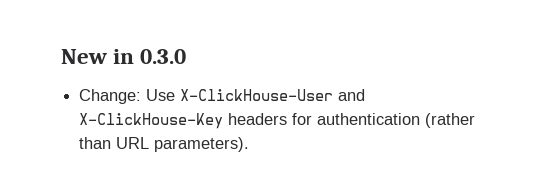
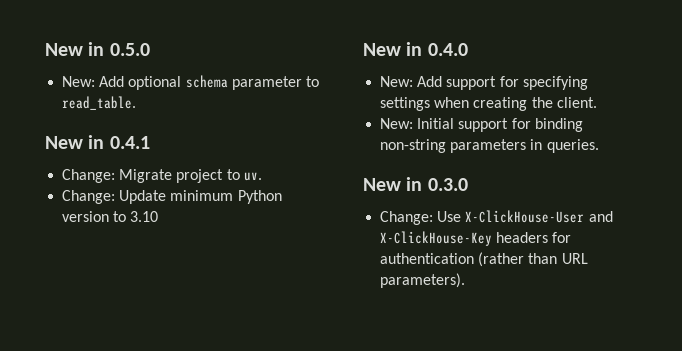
+ New in 0.5.0
+ New: Add optional schema parameter to read_table.
+ New in 0.4.1
+ Change: Migrate project to uv.
+ Change: Update minimum Python version to 3.10
+ New in 0.4.0
+ New: Add support for specifying settings when creating the client.
+ New: Initial support for binding non-string parameters in queries.

